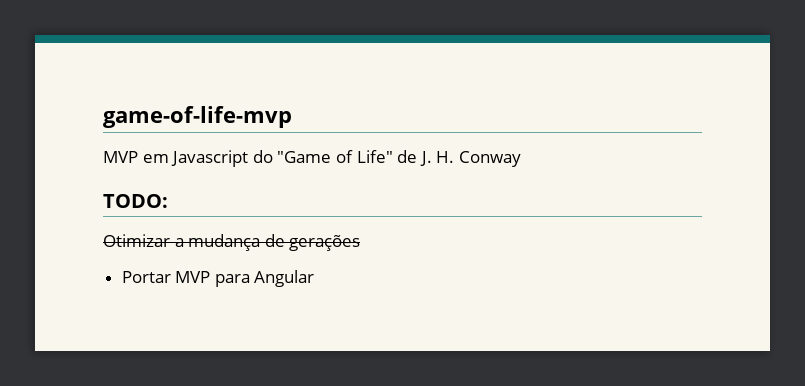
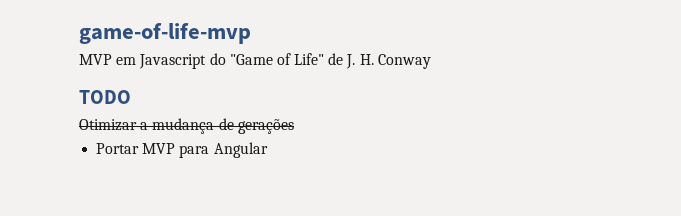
- TODO:
+ TODO

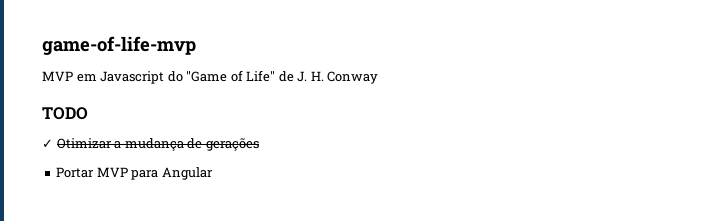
- Otimizar a mudança de gerações
+ ✓ Otimizar a mudança de gerações

